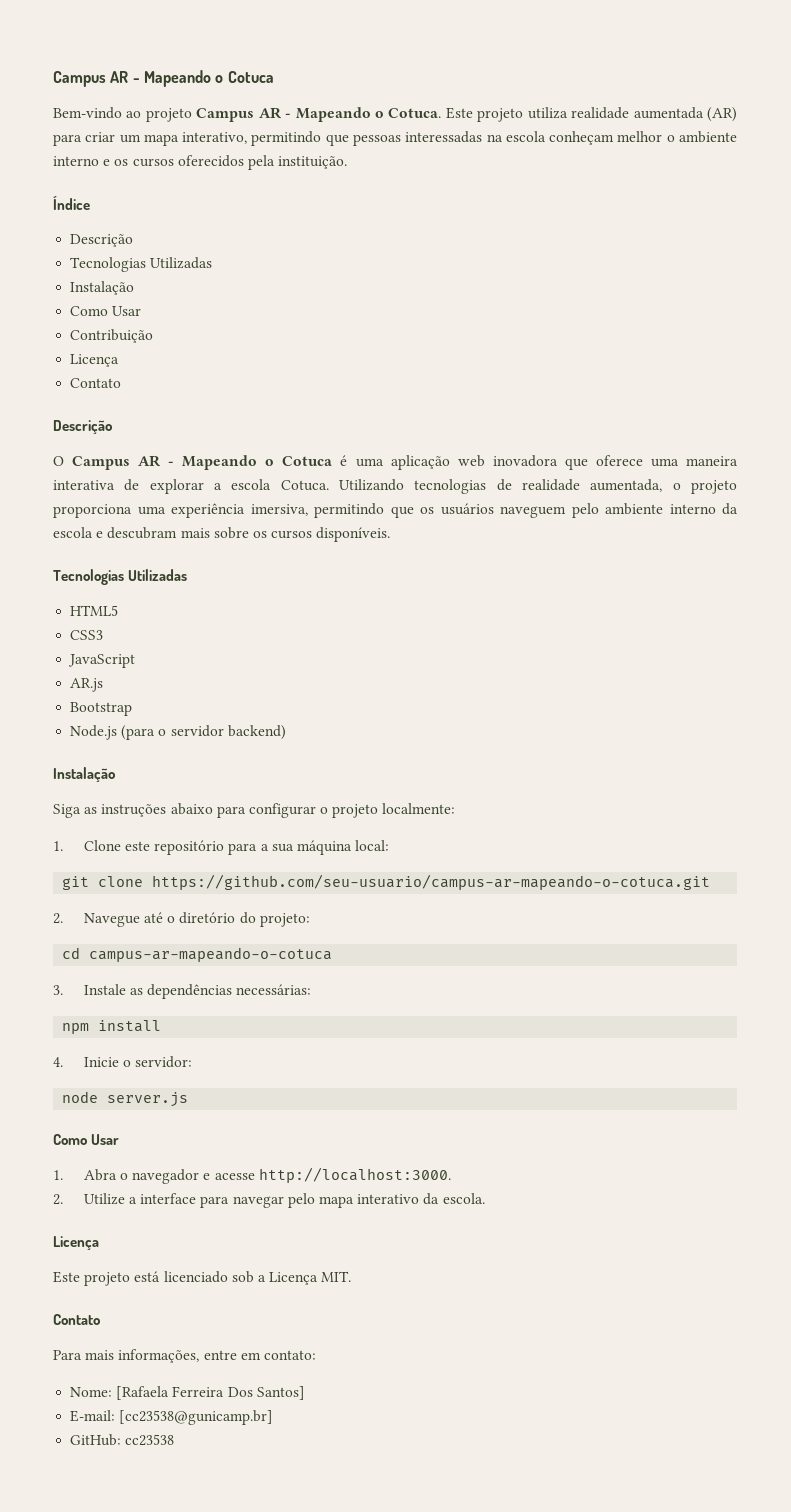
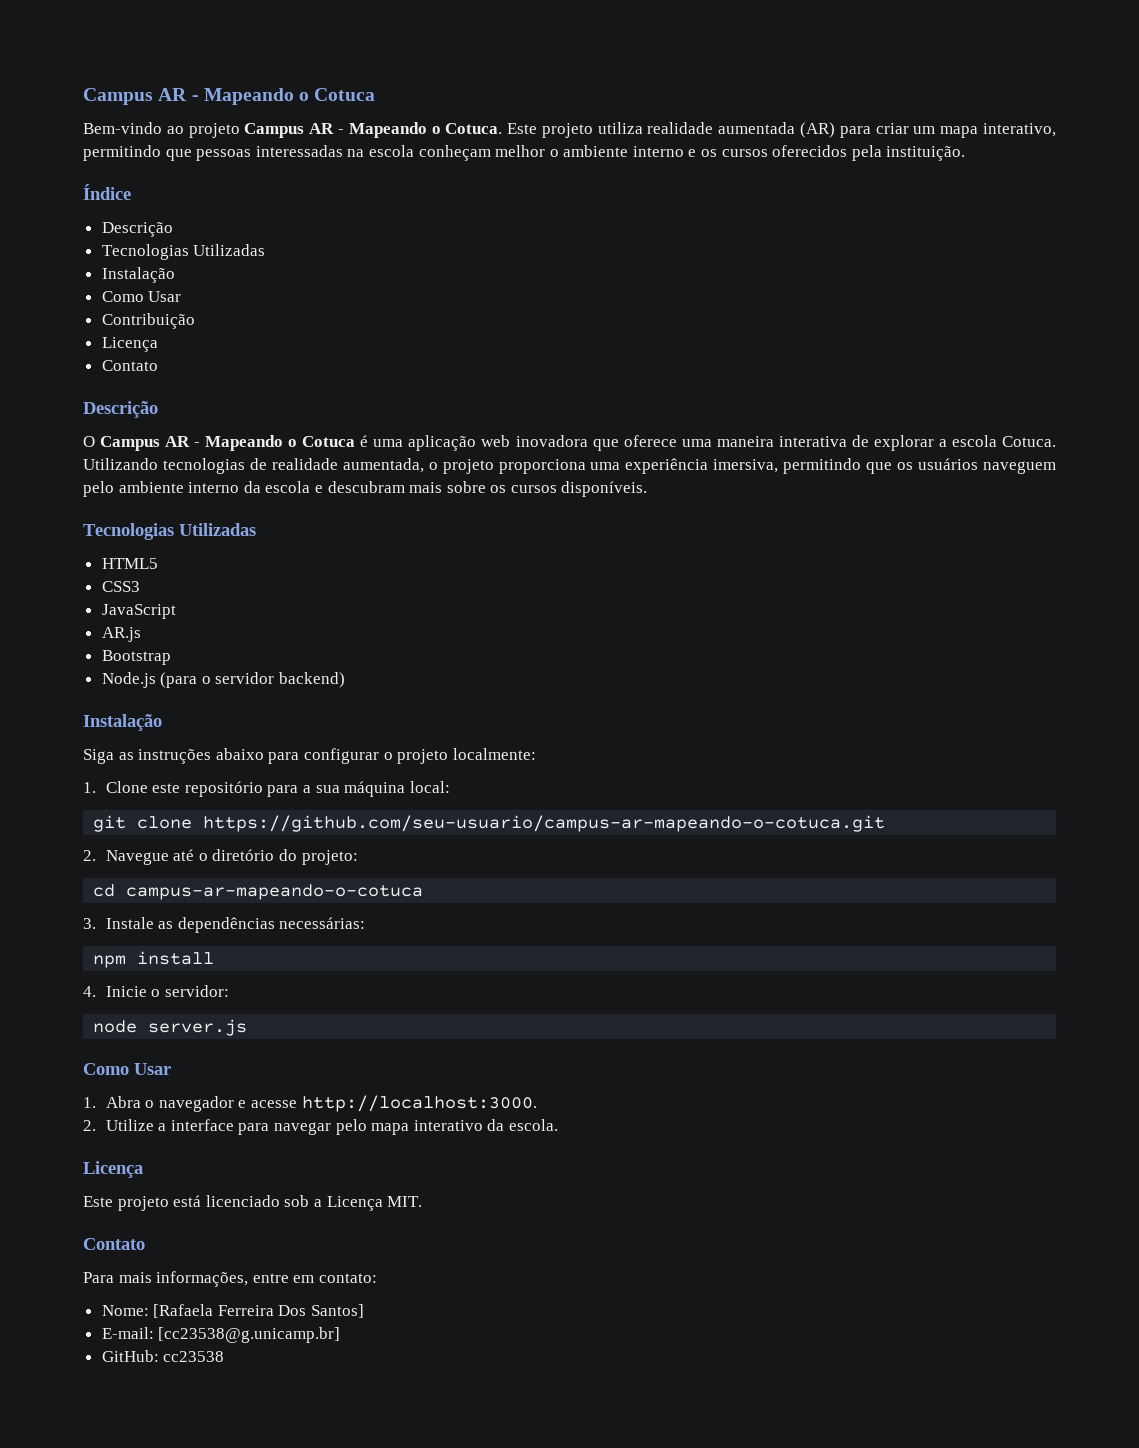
- E-mail: [cc23538@gunicamp.br]
+ E-mail: [cc23538@g.unicamp.br]

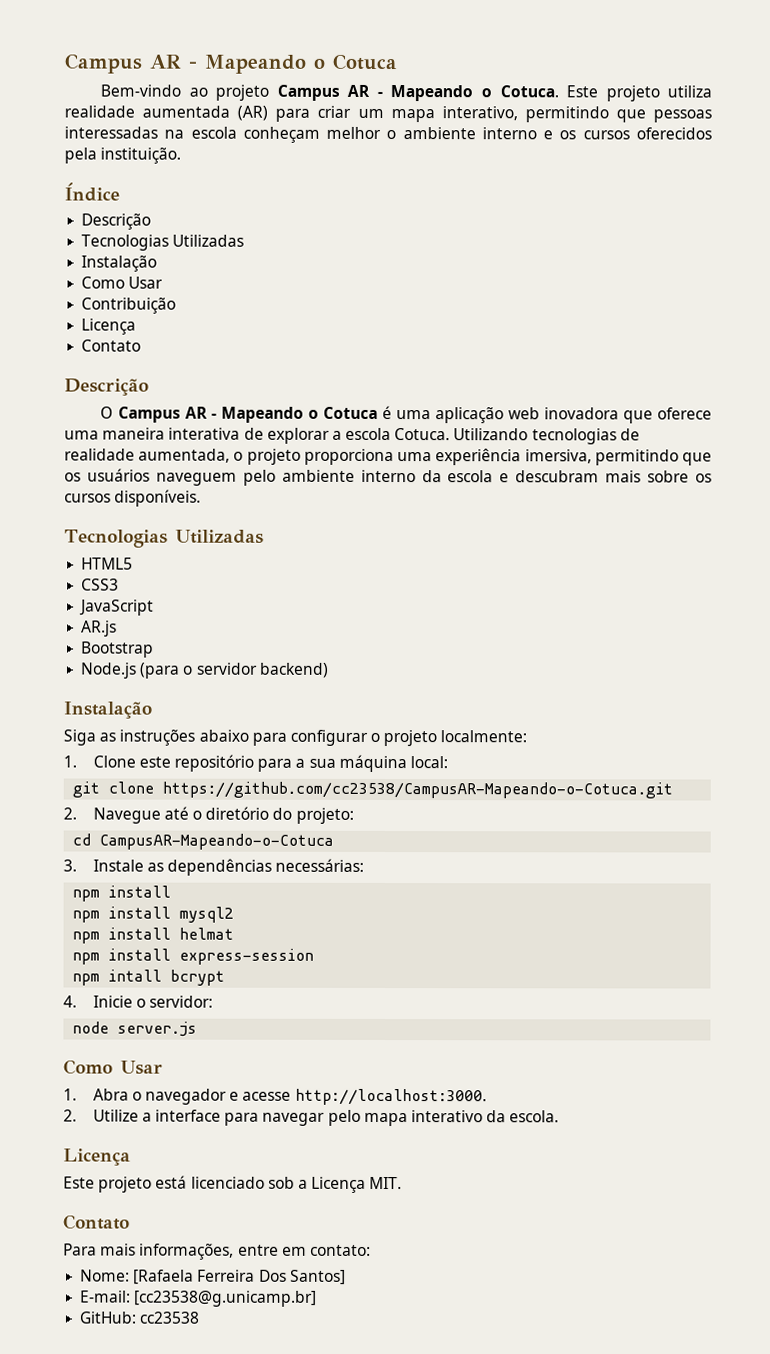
- git clone https://github.com/seu-usuario/campus-ar-mapeando-o-cotuca.git
+ git clone https://github.com/cc23538/CampusAR-Mapeando-o-Cotuca.git
- cd campus-ar-mapeando-o-cotuca
+ cd CampusAR-Mapeando-o-Cotuca
+ npm install mysql2
+ npm install helmat
+ npm install express-session
+ npm intall bcrypt

